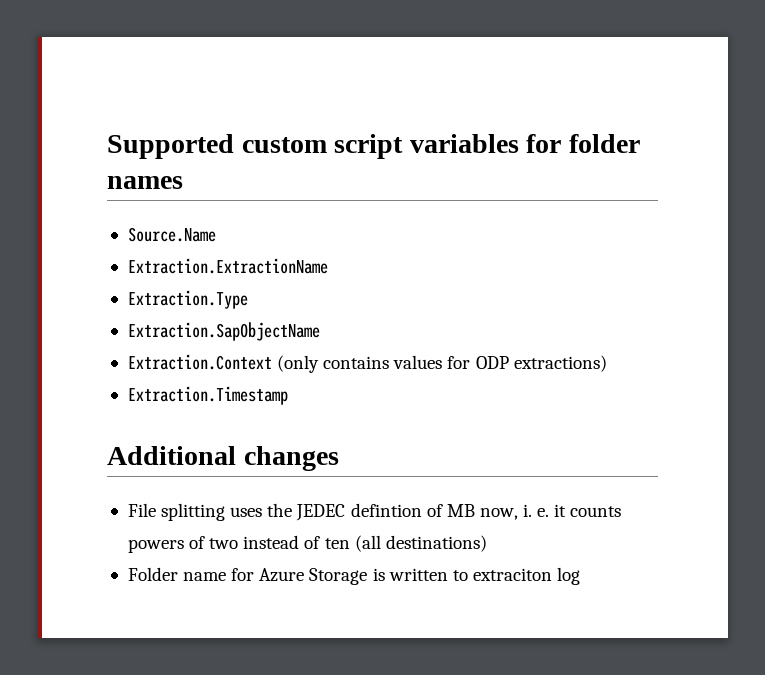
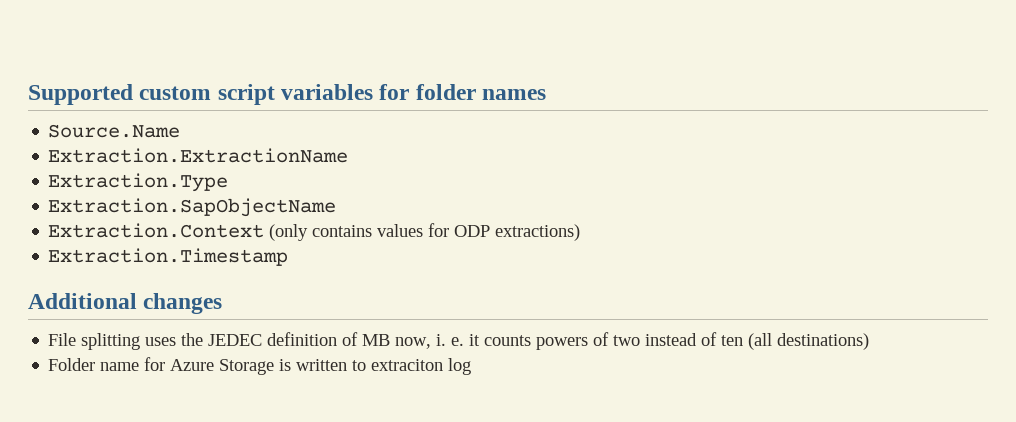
- File splitting uses the JEDEC defintion of MB now, i. e. it counts powers of two instead of ten (all destinations)
+ File splitting uses the JEDEC definition of MB now, i. e. it counts powers of two instead of ten (all destinations)

